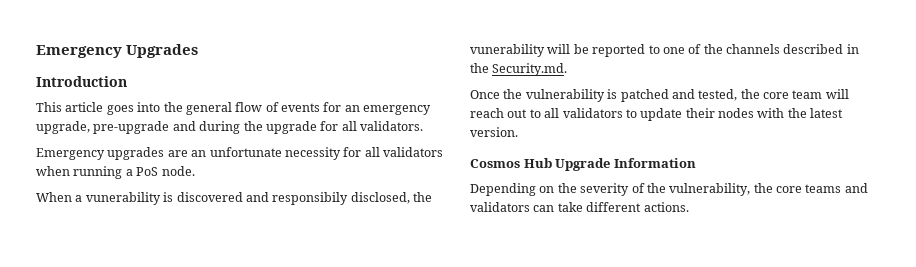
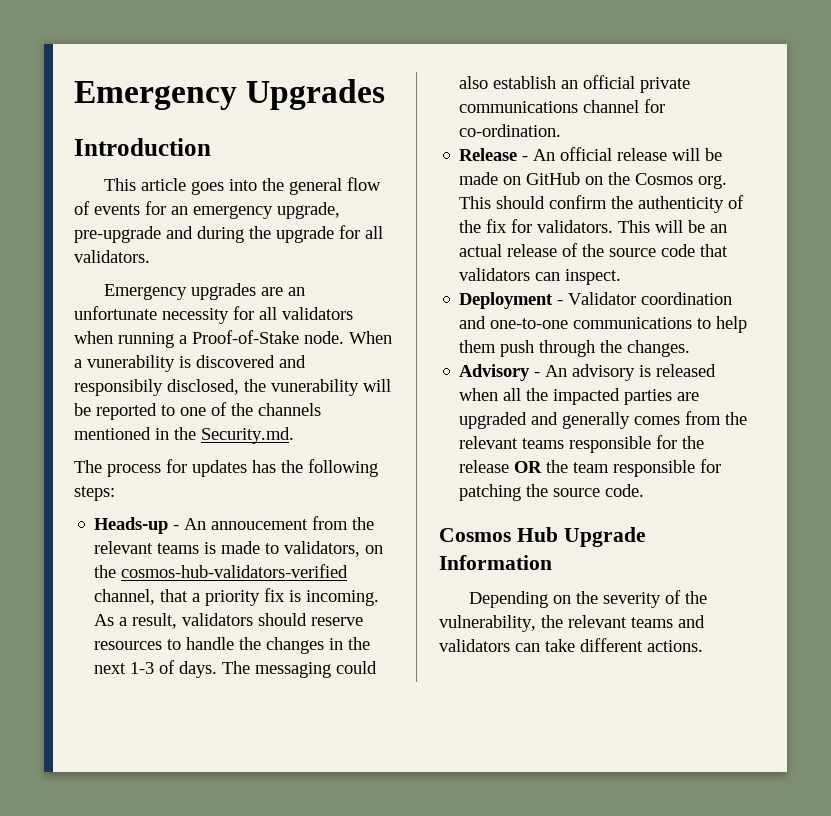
- Emergency upgrades are an unfortunate necessity for all validators when running a PoS node.
- When a vunerability is discovered and responsibily disclosed, the vunerability will be reported to one of the channels described in the Security.md.
+ Emergency upgrades are an unfortunate necessity for all validators when running a Proof-of-Stake node. When a vunerability is discovered and responsibily disclosed, the vunerability will be reported to one of the channels mentioned in the Security.md.
- Once the vulnerability is patched and tested, the core team will reach out to all validators to update their nodes with the latest version.
+ The process for updates has the following steps:
+ Heads-up - An annoucement from the relevant teams is made to validators, on the cosmos-hub-validators-verified channel, that a priority fix is incoming. As a result, validators should reserve resources to handle the changes in the next 1-3 of days. The messaging could also establish an official private communications channel for co-ordination.
+ Release - An official release will be made on GitHub on the Cosmos org. This should confirm the authenticity of the fix for validators. This will be an actual release of the source code that validators can inspect.
+ Deployment - Validator coordination and one-to-one communications to help them push through the changes.
+ Advisory - An advisory is released when all the impacted parties are upgraded and generally comes from the relevant teams responsible for the release OR the team responsible for patching the source code.
- Depending on the severity of the vulnerability, the core teams and validators can take different actions.
+ Depending on the severity of the vulnerability, the relevant teams and validators can take different actions.

